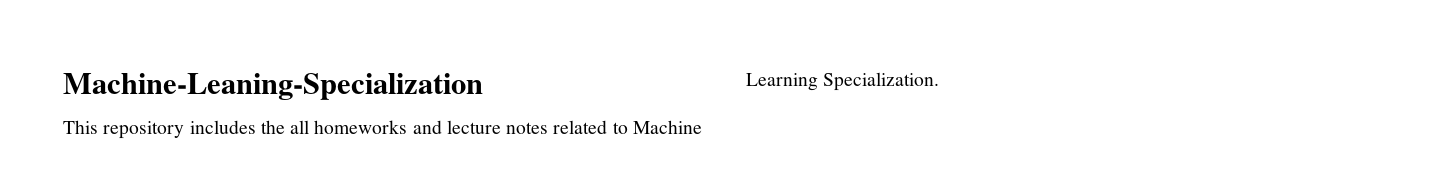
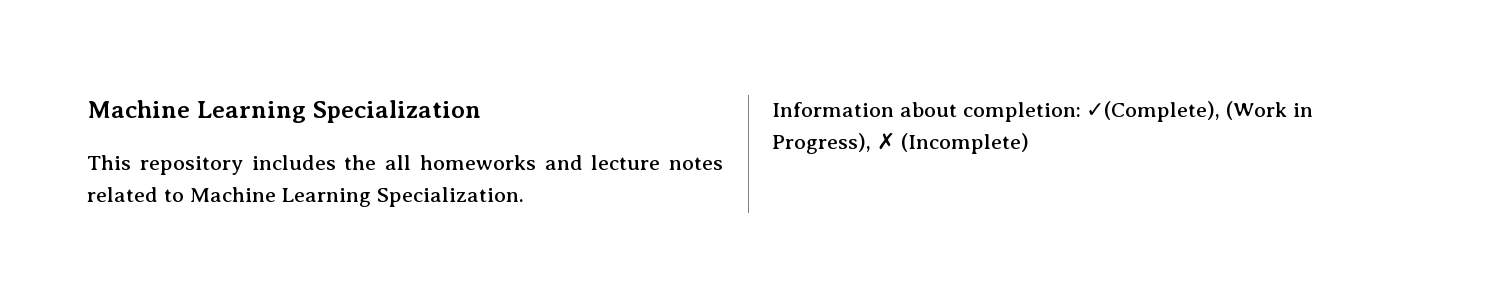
- Machine-Leaning-Specialization
+ Machine Learning Specialization
+ Information about completion: ✓(Complete), (Work in Progress), ✗ (Incomplete)

